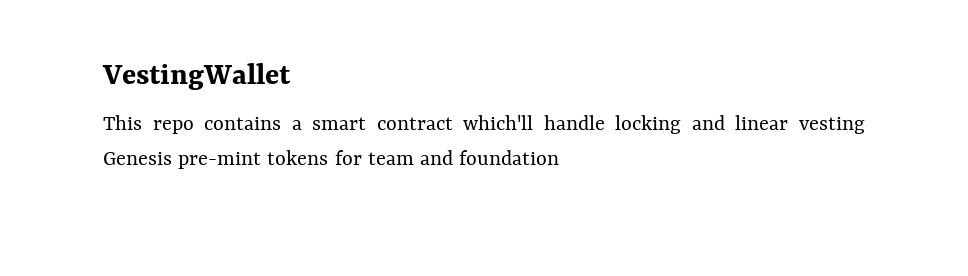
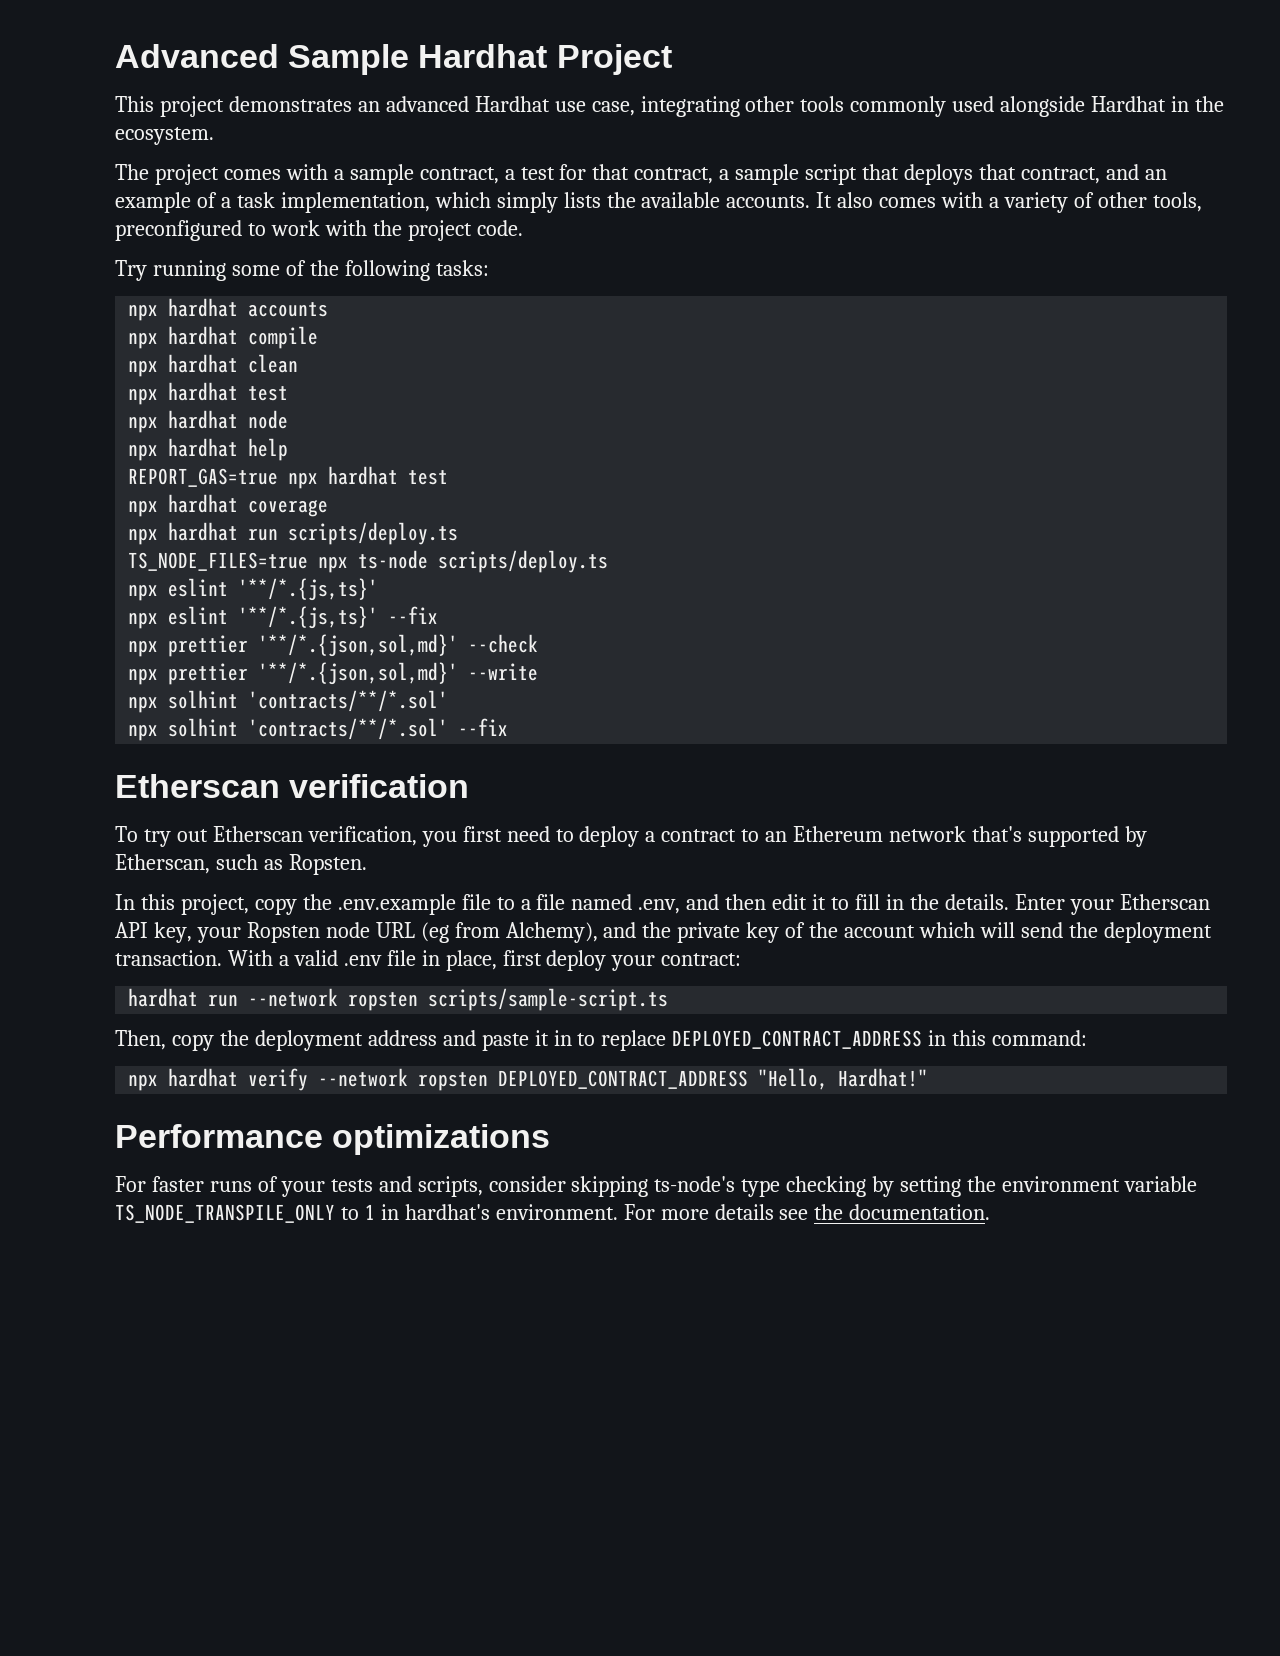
- VestingWallet
- This repo contains a smart contract which'll handle locking and linear vesting Genesis pre-mint tokens for team and foundation
+ Advanced Sample Hardhat Project
+ This project demonstrates an advanced Hardhat use case, integrating other tools commonly used alongside Hardhat in the ecosystem.
+ The project comes with a sample contract, a test for that contract, a sample script that deploys that contract, and an example of a task implementation, which simply lists the available accounts. It also comes with a variety of other tools, preconfigured to work with the project code.
+ Try running some of the following tasks:
+ npx hardhat accounts
+ npx hardhat compile
+ npx hardhat clean
+ npx hardhat test
+ npx hardhat node
+ npx hardhat help
+ REPORT_GAS=true npx hardhat test
+ npx hardhat coverage
+ npx hardhat run scripts/deploy.ts
+ TS_NODE_FILES=true npx ts-node scripts/deploy.ts
+ npx eslint '**/*.{js,ts}'
+ npx eslint '**/*.{js,ts}' --fix
+ npx prettier '**/*.{json,sol,md}' --check
+ npx prettier '**/*.{json,sol,md}' --write
+ npx solhint 'contracts/**/*.sol'
+ npx solhint 'contracts/**/*.sol' --fix
+ Etherscan verification
+ To try out Etherscan verification, you first need to deploy a contract to an Ethereum network that's supported by Etherscan, such as Ropsten.
+ In this project, copy the .env.example file to a file named .env, and then edit it to fill in the details. Enter your Etherscan API key, your Ropsten node URL (eg from Alchemy), and the private key of the account which will send the deployment transaction. With a valid .env file in place, first deploy your contract:
+ hardhat run --network ropsten scripts/sample-script.ts
+ Then, copy the deployment address and paste it in to replace DEPLOYED_CONTRACT_ADDRESS in this command:
+ npx hardhat verify --network ropsten DEPLOYED_CONTRACT_ADDRESS "Hello, Hardhat!"
+ Performance optimizations
+ For faster runs of your tests and scripts, consider skipping ts-node's type checking by setting the environment variable TS_NODE_TRANSPILE_ONLY to 1 in hardhat's environment. For more details see the documentation.

